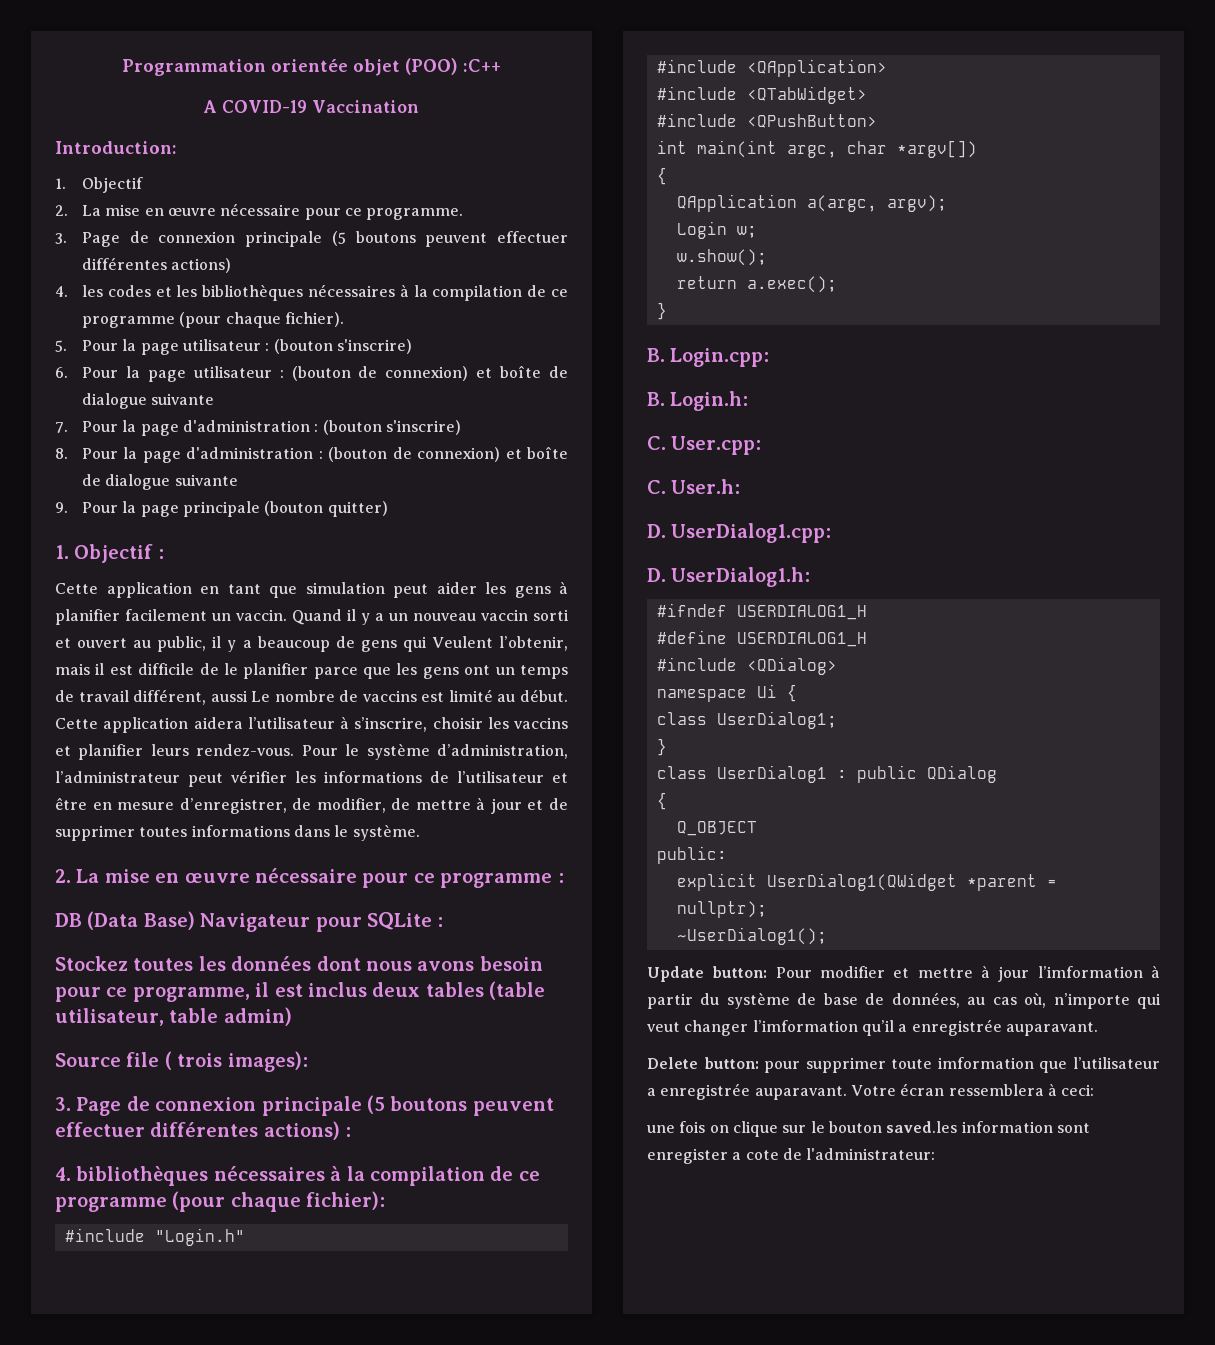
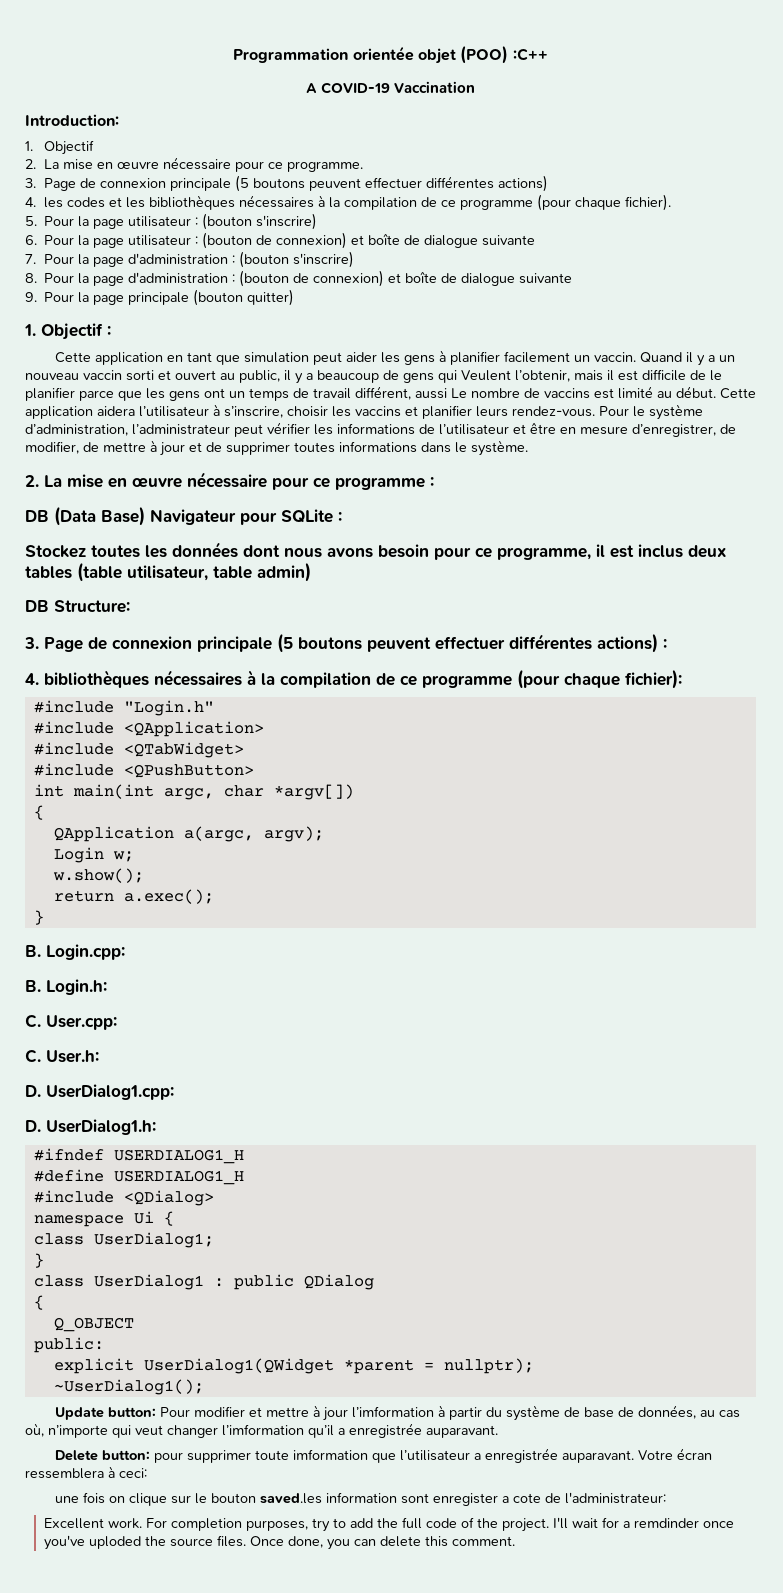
- Source file ( trois images):
+ DB Structure:
+ Excellent work. For completion purposes, try to add the full code of the project. I'll wait for a remdinder once you've uploded the source files. Once done, you can delete this comment.

